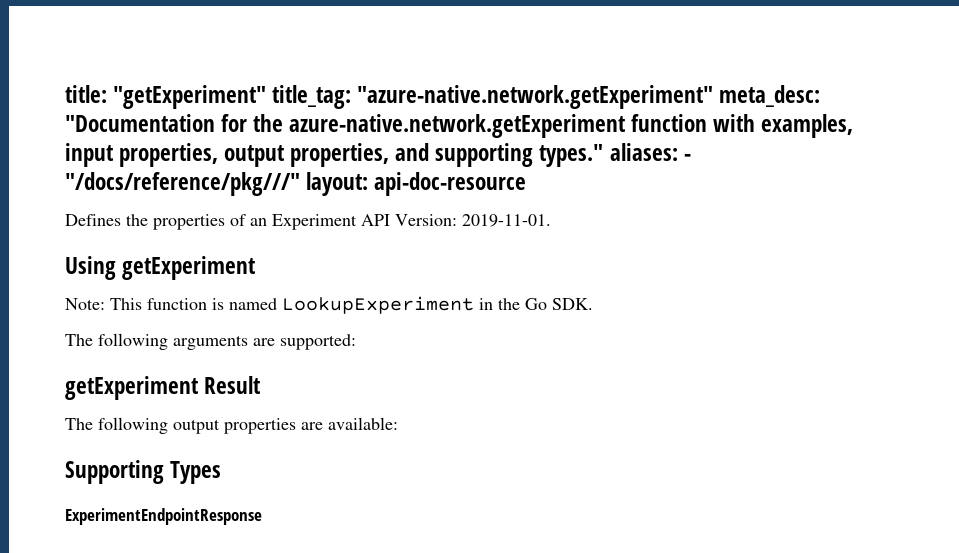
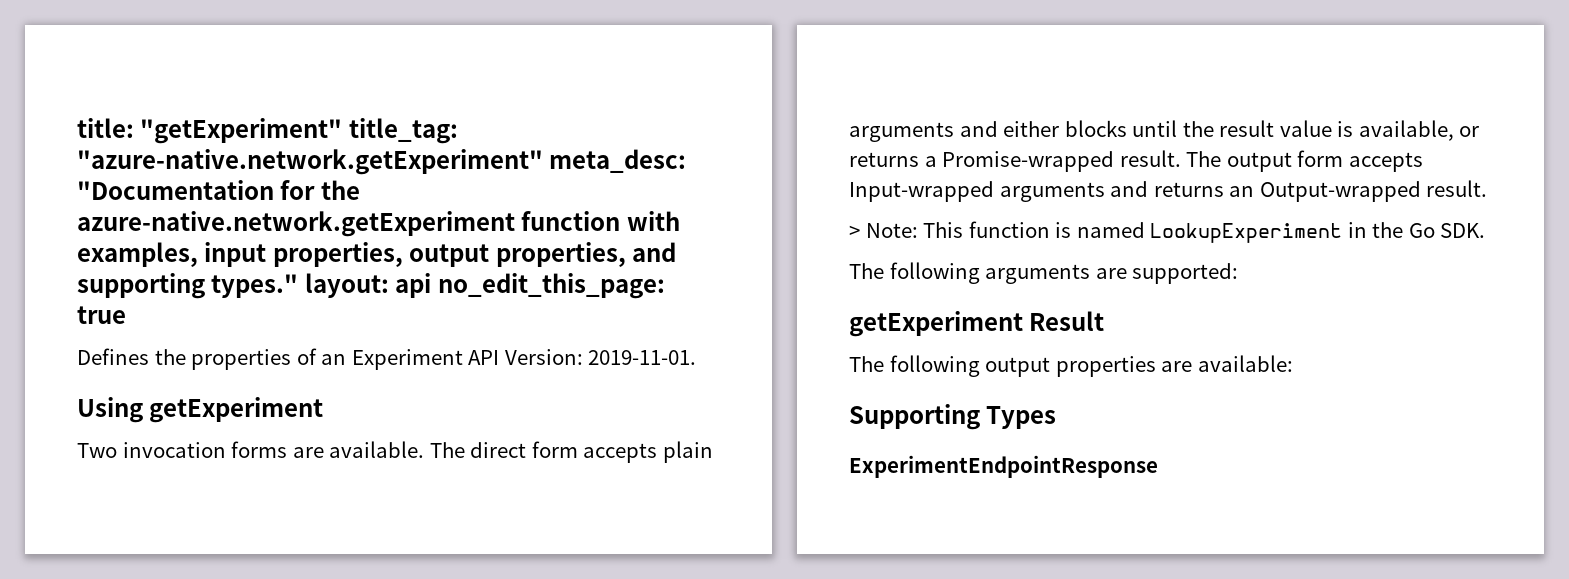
- title: "getExperiment" title_tag: "azure-native.network.getExperiment" meta_desc: "Documentation for the azure-native.network.getExperiment function with examples, input properties, output properties, and supporting types." aliases: - "/docs/reference/pkg///" layout: api-doc-resource
+ title: "getExperiment" title_tag: "azure-native.network.getExperiment" meta_desc: "Documentation for the azure-native.network.getExperiment function with examples, input properties, output properties, and supporting types." layout: api no_edit_this_page: true
- Note: This function is named LookupExperiment in the Go SDK.
+ Two invocation forms are available. The direct form accepts plain arguments and either blocks until the result value is available, or returns a Promise-wrapped result. The output form accepts Input-wrapped arguments and returns an Output-wrapped result.
+ > Note: This function is named LookupExperiment in the Go SDK.

